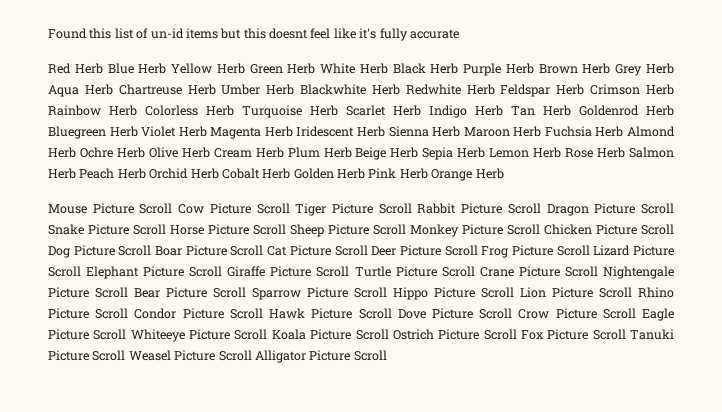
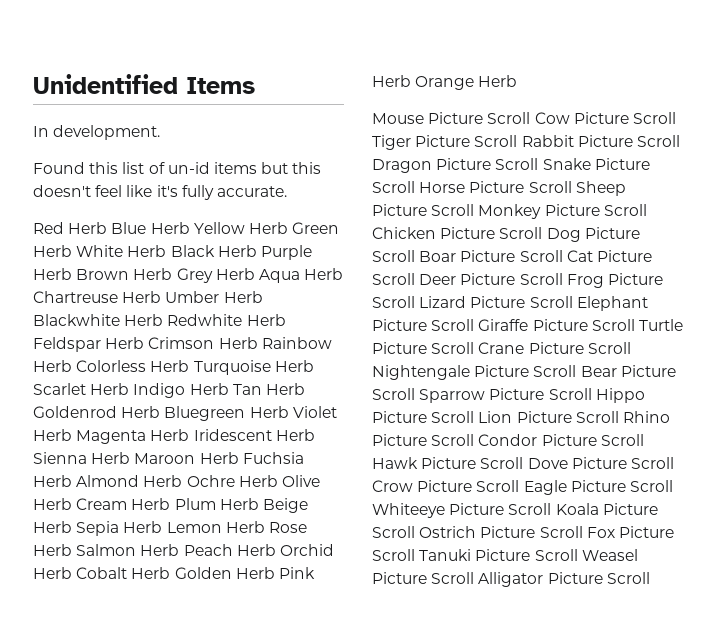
+ Unidentified Items
+ In development.
- Found this list of un-id items but this doesnt feel like it's fully accurate
+ Found this list of un-id items but this doesn't feel like it's fully accurate.

